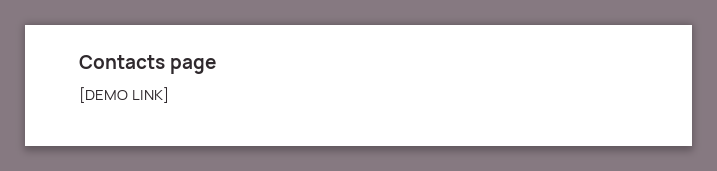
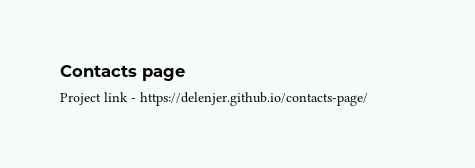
- [DEMO LINK]
+ Project link - https://delenjer.github.io/contacts-page/

